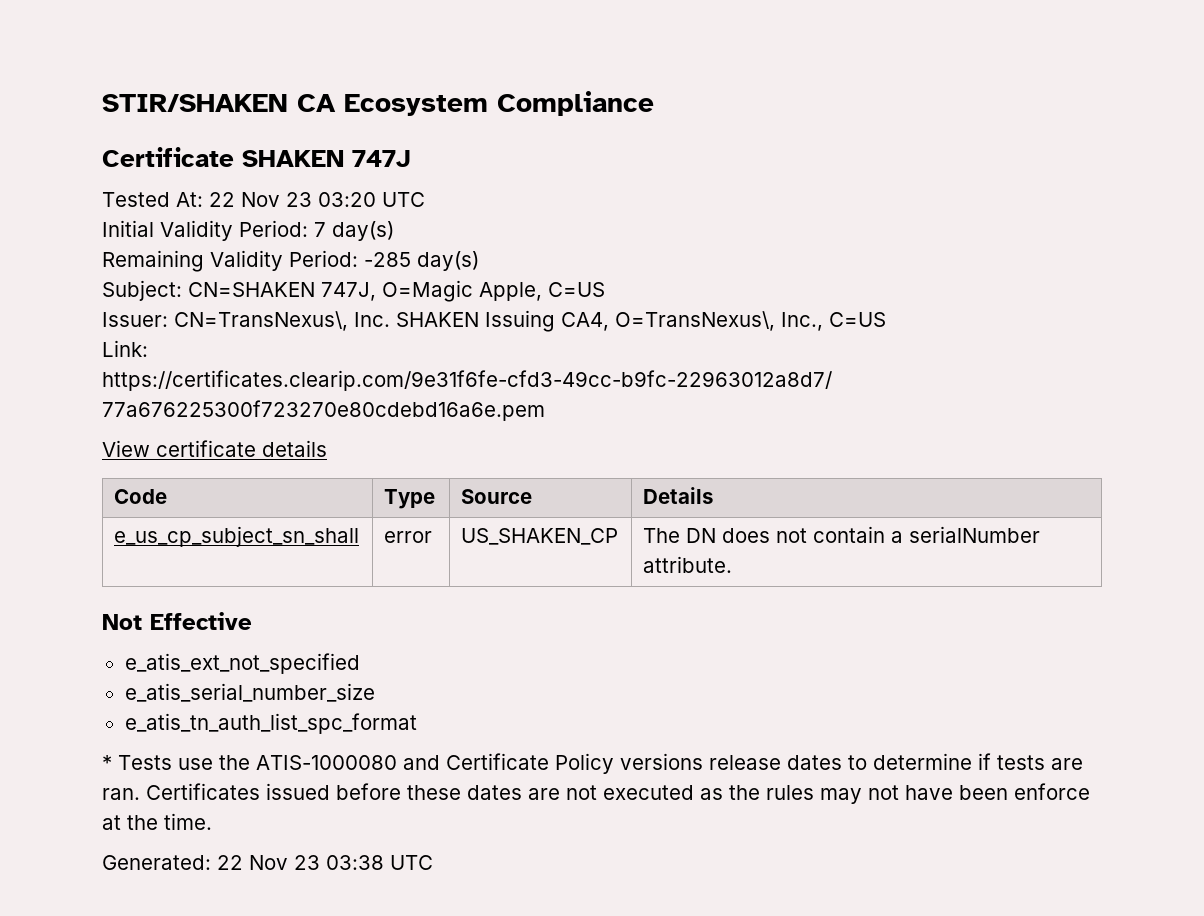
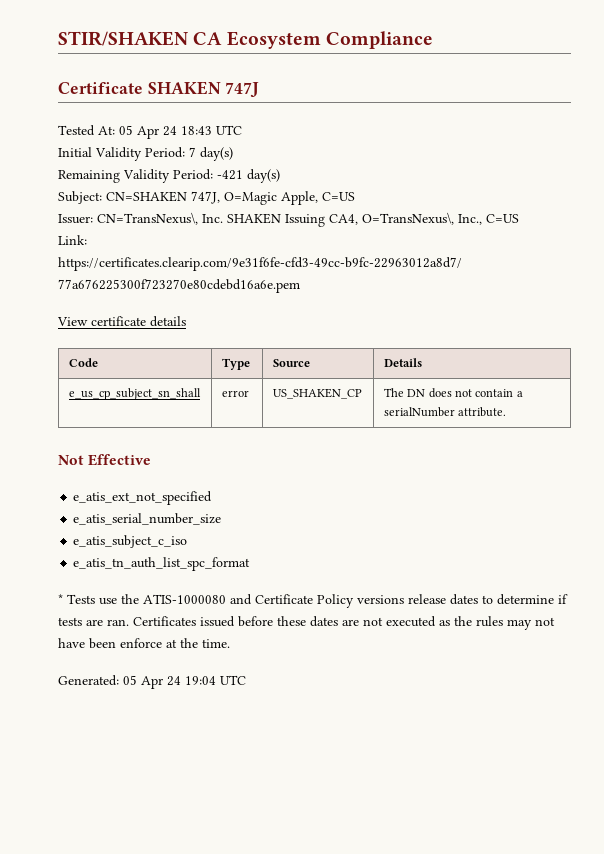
- Tested At: 22 Nov 23 03:20 UTC
+ Tested At: 05 Apr 24 18:43 UTC
- Remaining Validity Period: -285 day(s)
+ Remaining Validity Period: -421 day(s)
+ e_atis_subject_c_iso
- Generated: 22 Nov 23 03:38 UTC
+ Generated: 05 Apr 24 19:04 UTC

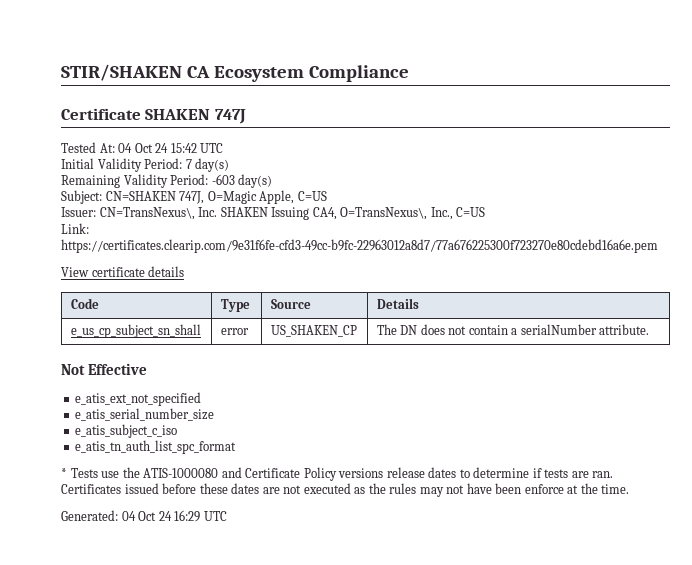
- Tested At: 05 Apr 24 18:43 UTC
+ Tested At: 04 Oct 24 15:42 UTC
- Remaining Validity Period: -421 day(s)
+ Remaining Validity Period: -603 day(s)
- Generated: 05 Apr 24 19:04 UTC
+ Generated: 04 Oct 24 16:29 UTC

